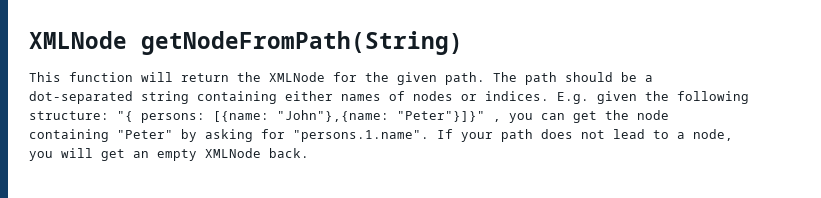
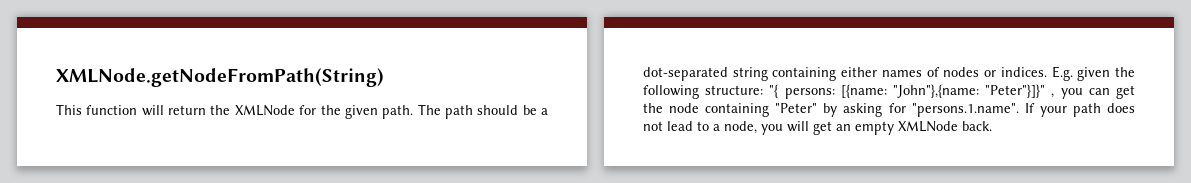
- XMLNode getNodeFromPath(String)
+ XMLNode.getNodeFromPath(String)

